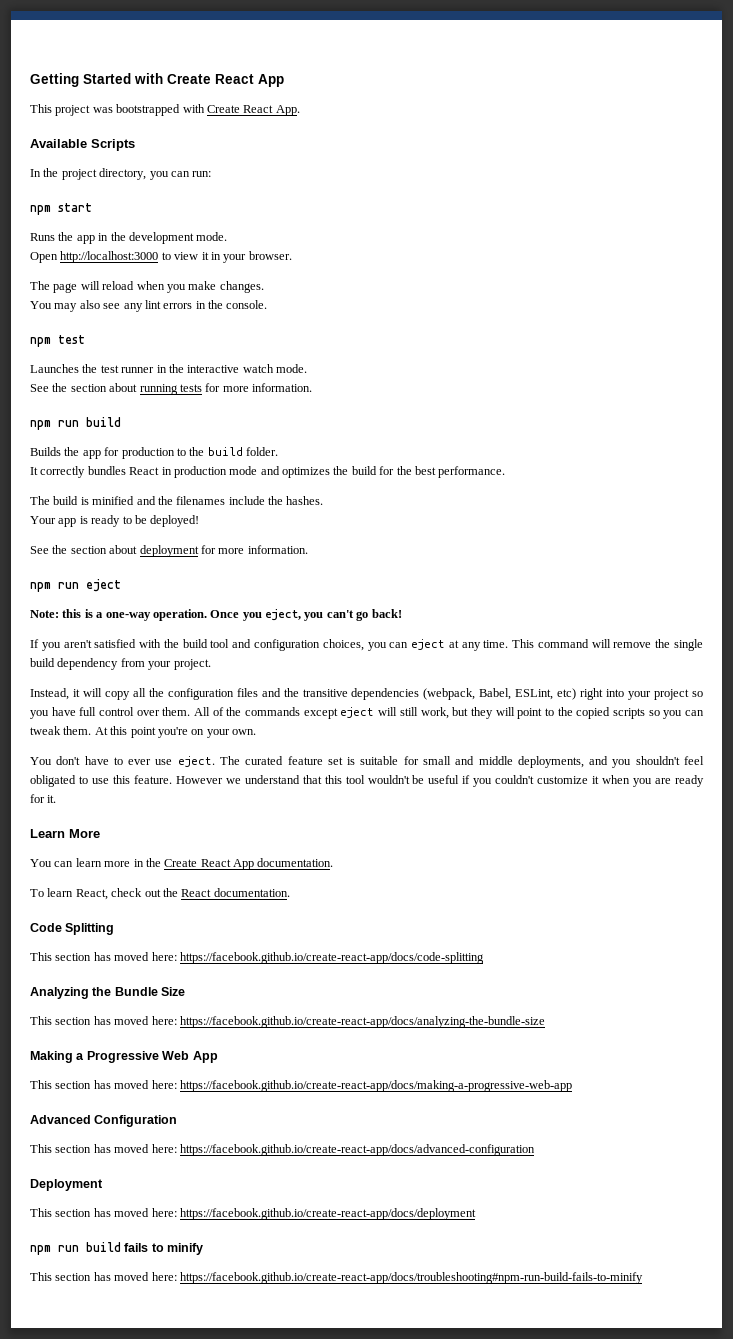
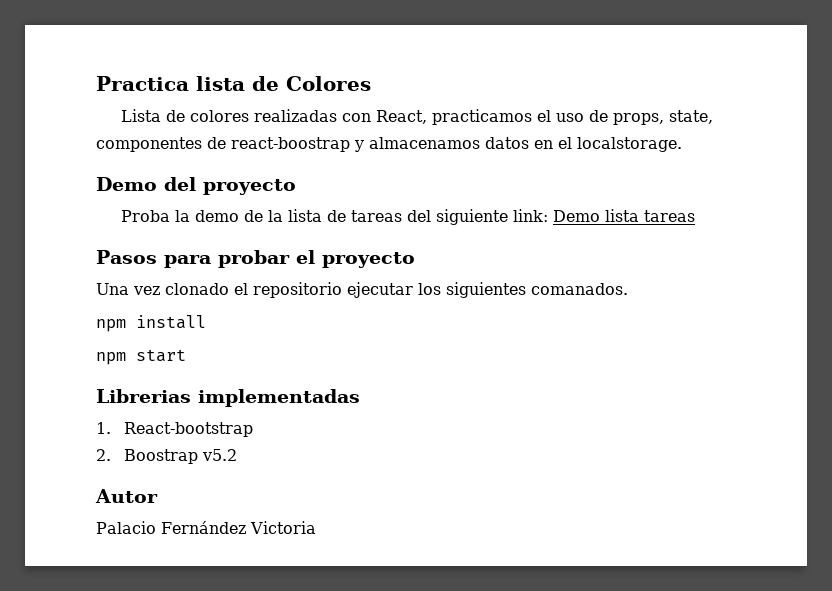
- Getting Started with Create React App
- This project was bootstrapped with Create React App.
- Available Scripts
- In the project directory, you can run:
+ Practica lista de Colores
+ Lista de colores realizadas con React, practicamos el uso de props, state, componentes de react-boostrap y almacenamos datos en el localstorage.
+ Demo del proyecto
+ Proba la demo de la lista de tareas del siguiente link: Demo lista tareas
+ Pasos para probar el proyecto
+ Una vez clonado el repositorio ejecutar los siguientes comanados.
+ npm install
  npm start
- Runs the app in the development mode.
- Open http://localhost:3000 to view it in your browser.
- The page will reload when you make changes.
- You may also see any lint errors in the console.
- npm test
- Launches the test runner in the interactive watch mode.
- See the section about running tests for more information.
- npm run build
- Builds the app for production to the build folder.
- It correctly bundles React in production mode and optimizes the build for the best performance.
- The build is minified and the filenames include the hashes.
- Your app is ready to be deployed!
- See the section about deployment for more information.
- npm run eject
- Note: this is a one-way operation. Once you eject, you can't go back!
- If you aren't satisfied with the build tool and configuration choices, you can eject at any time. This command will remove the single build dependency from your project.
- Instead, it will copy all the configuration files and the transitive dependencies (webpack, Babel, ESLint, etc) right into your project so you have full control over them. All of the commands except eject will still work, but they will point to the copied scripts so you can tweak them. At this point you're on your own.
- You don't have to ever use eject. The curated feature set is suitable for small and middle deployments, and you shouldn't feel obligated to use this feature. However we understand that this tool wouldn't be useful if you couldn't customize it when you are ready for it.
- Learn More
- You can learn more in the Create React App documentation.
- To learn React, check out the React documentation.
- Code Splitting
- This section has moved here: https://facebook.github.io/create-react-app/docs/code-splitting
- Analyzing the Bundle Size
- This section has moved here: https://facebook.github.io/create-react-app/docs/analyzing-the-bundle-size
- Making a Progressive Web App
- This section has moved here: https://facebook.github.io/create-react-app/docs/making-a-progressive-web-app
- Advanced Configuration
- This section has moved here: https://facebook.github.io/create-react-app/docs/advanced-configuration
- Deployment
- This section has moved here: https://facebook.github.io/create-react-app/docs/deployment
- npm run build fails to minify
- This section has moved here: https://facebook.github.io/create-react-app/docs/troubleshooting#npm-run-build-fails-to-minify
+ Librerias implementadas
+ 1. React-bootstrap
+ 2. Boostrap v5.2
+ Autor
+ Palacio Fernández Victoria

